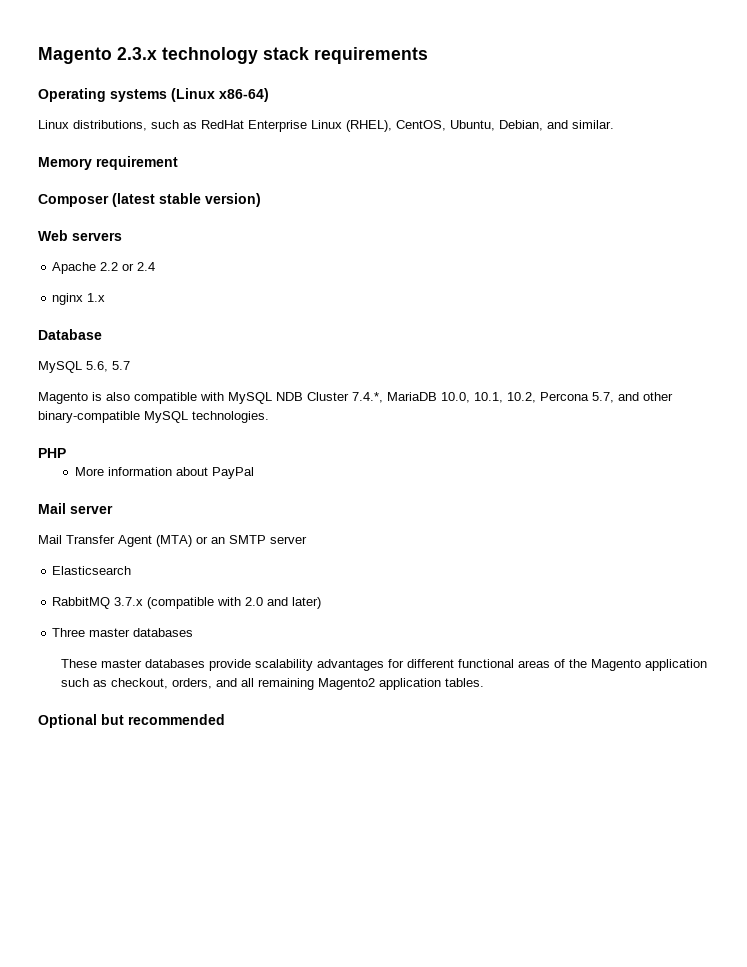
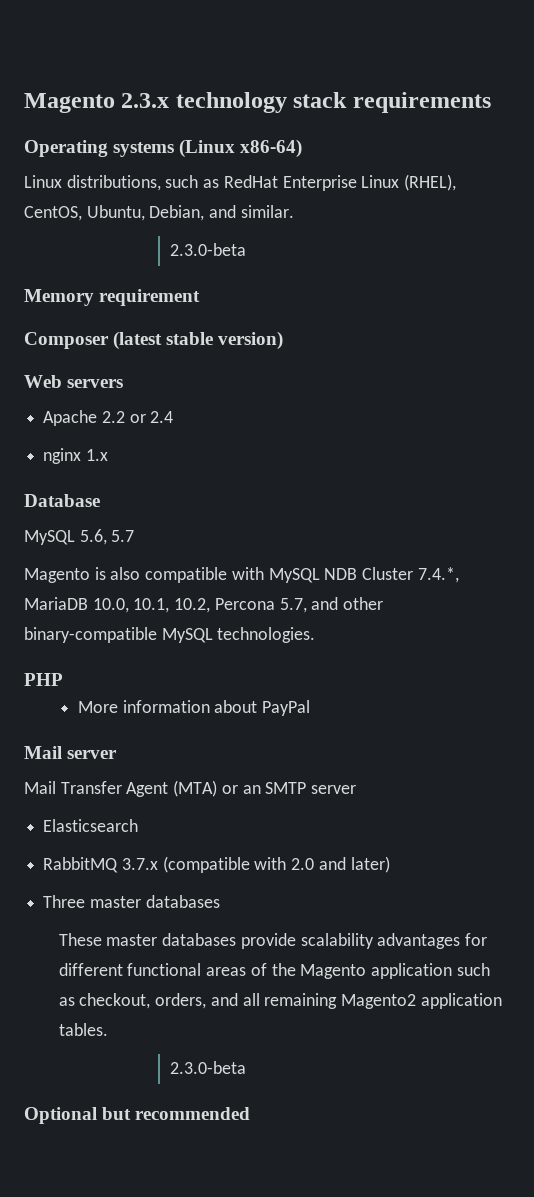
  Linux distributions, such as RedHat Enterprise Linux (RHEL), CentOS, Ubuntu, Debian, and similar.
+ 2.3.0-beta
  These master databases provide scalability advantages for different functional areas of the Magento application such as checkout, orders, and all remaining Magento2 application tables.
+ 2.3.0-beta

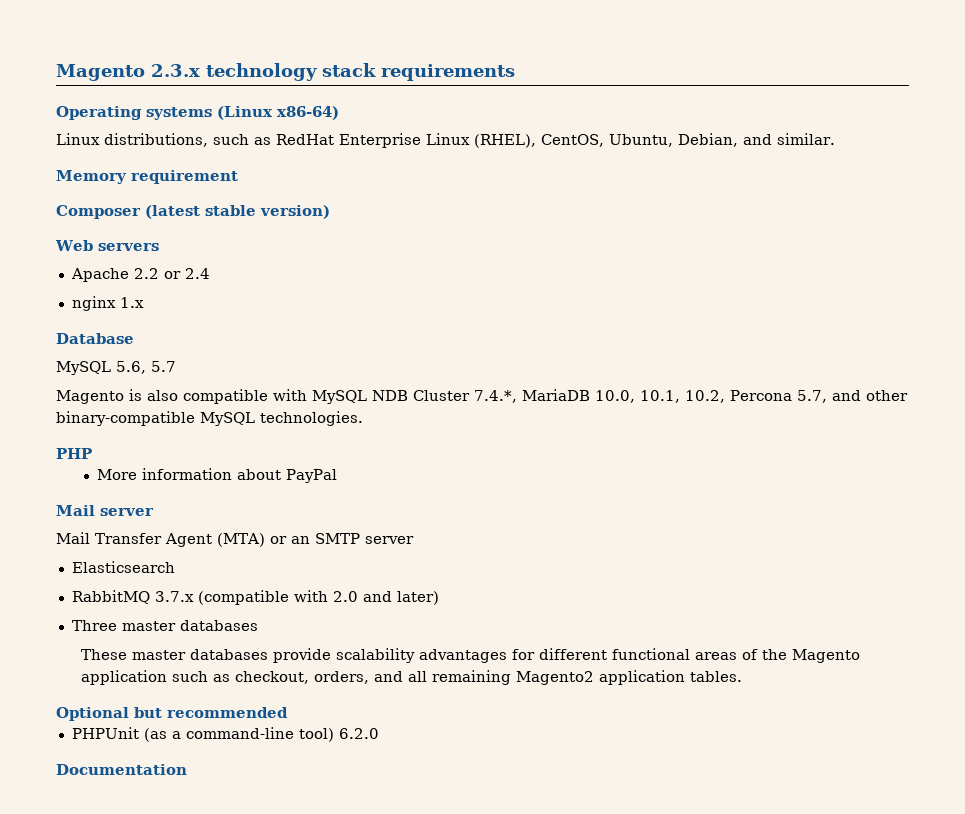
  Linux distributions, such as RedHat Enterprise Linux (RHEL), CentOS, Ubuntu, Debian, and similar.
- 2.3.0-beta
  These master databases provide scalability advantages for different functional areas of the Magento application such as checkout, orders, and all remaining Magento2 application tables.
- 2.3.0-beta
+ PHPUnit (as a command-line tool) 6.2.0
+ Documentation

